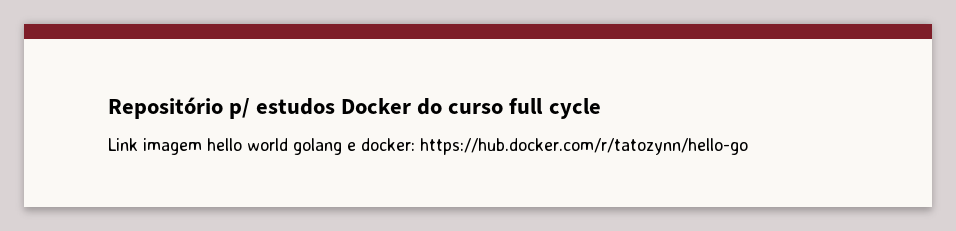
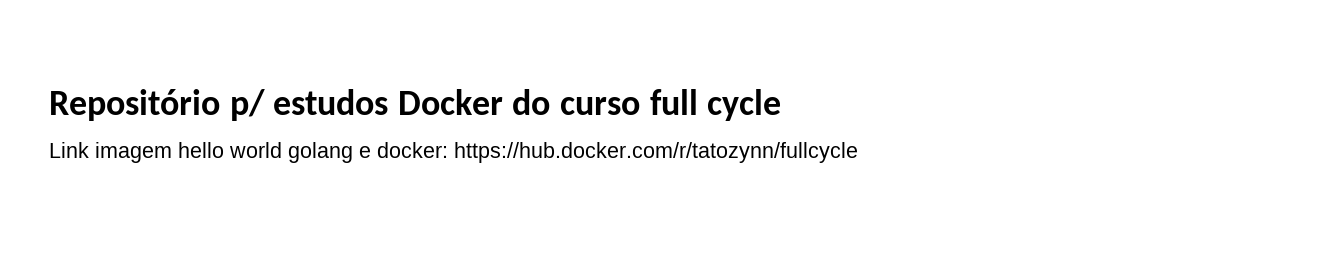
- Link imagem hello world golang e docker: https://hub.docker.com/r/tatozynn/hello-go
+ Link imagem hello world golang e docker: https://hub.docker.com/r/tatozynn/fullcycle

